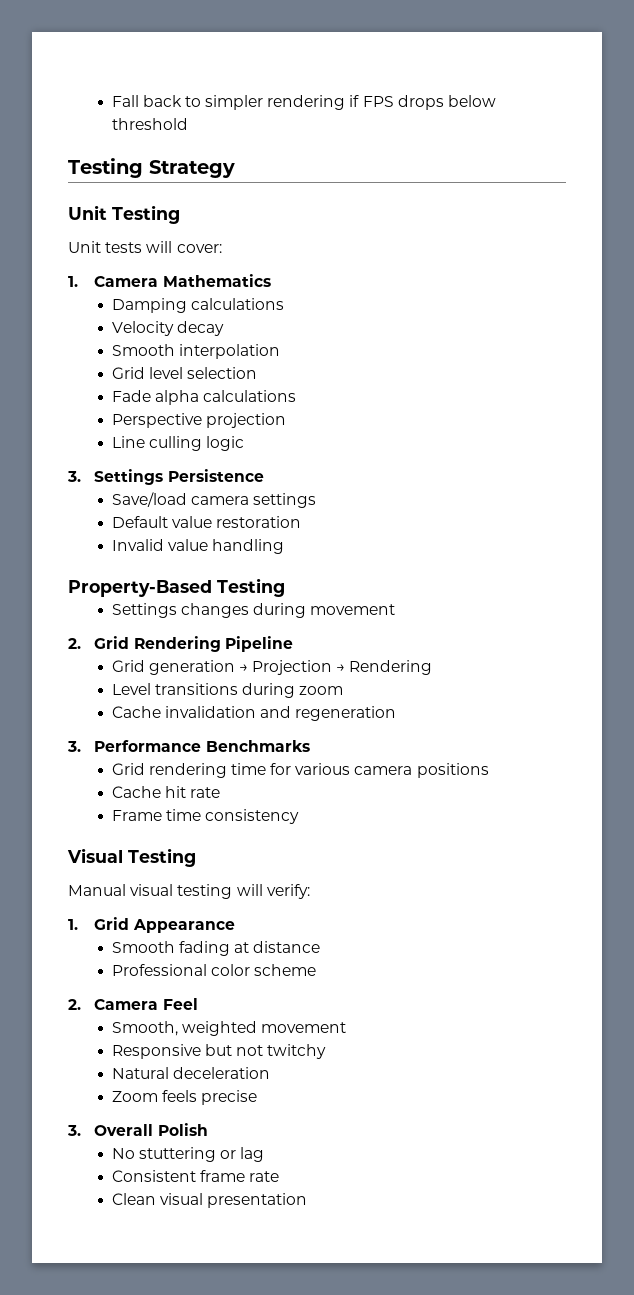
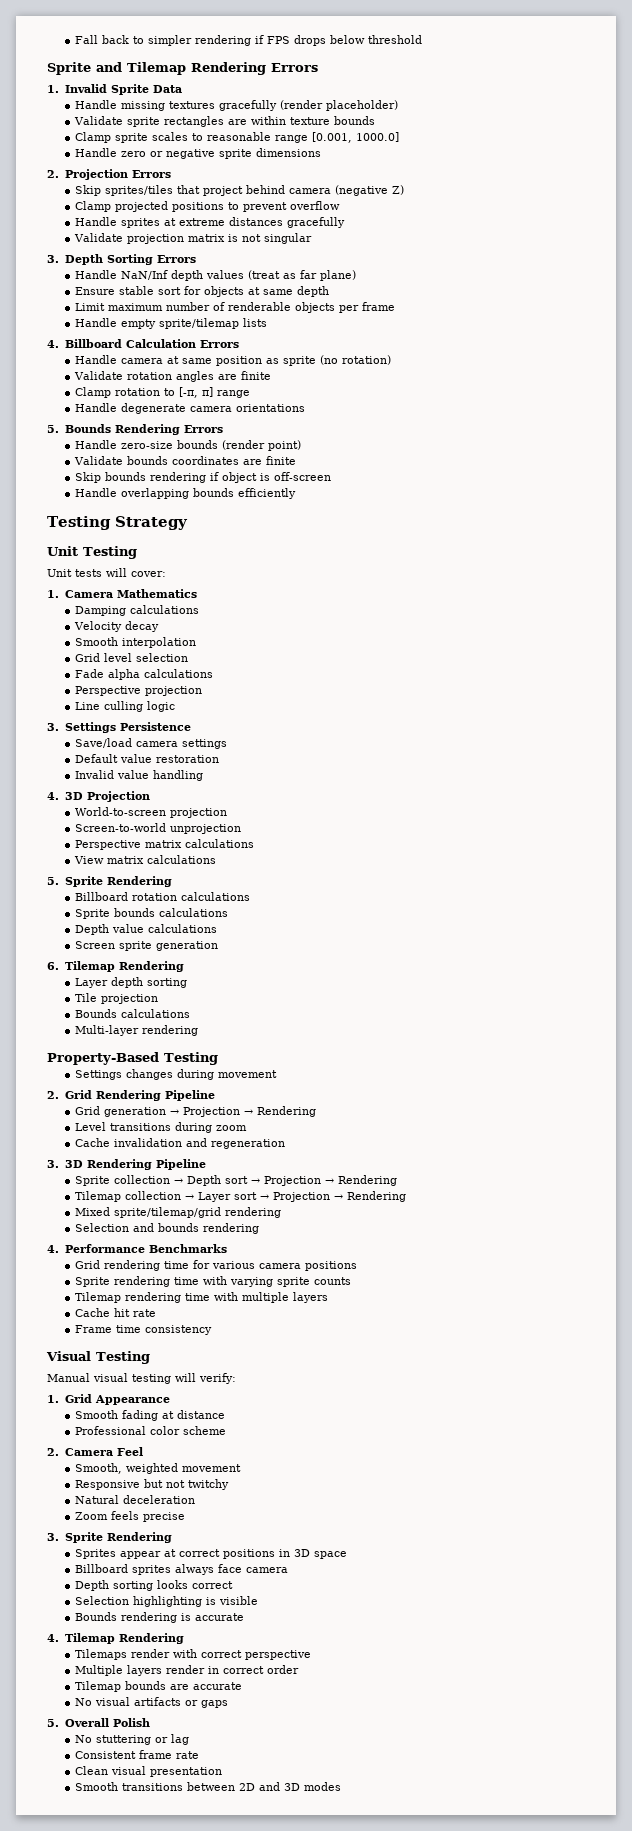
+ Sprite and Tilemap Rendering Errors
+ 1. Invalid Sprite Data
+ Handle missing textures gracefully (render placeholder)
+ Validate sprite rectangles are within texture bounds
+ Clamp sprite scales to reasonable range [0.001, 1000.0]
+ Handle zero or negative sprite dimensions
+ 2. Projection Errors
+ Skip sprites/tiles that project behind camera (negative Z)
+ Clamp projected positions to prevent overflow
+ Handle sprites at extreme distances gracefully
+ Validate projection matrix is not singular
+ 3. Depth Sorting Errors
+ Handle NaN/Inf depth values (treat as far plane)
+ Ensure stable sort for objects at same depth
+ Limit maximum number of renderable objects per frame
+ Handle empty sprite/tilemap lists
+ 4. Billboard Calculation Errors
+ Handle camera at same position as sprite (no rotation)
+ Validate rotation angles are finite
+ Clamp rotation to [-π, π] range
+ Handle degenerate camera orientations
+ 5. Bounds Rendering Errors
+ Handle zero-size bounds (render point)
+ Validate bounds coordinates are finite
+ Skip bounds rendering if object is off-screen
+ Handle overlapping bounds efficiently
+ 4. 3D Projection
+ World-to-screen projection
+ Screen-to-world unprojection
+ Perspective matrix calculations
+ View matrix calculations
+ 5. Sprite Rendering
+ Billboard rotation calculations
+ Sprite bounds calculations
+ Depth value calculations
+ Screen sprite generation
+ 6. Tilemap Rendering
+ Layer depth sorting
+ Tile projection
+ Bounds calculations
+ Multi-layer rendering
- 3. Performance Benchmarks
+ 3. 3D Rendering Pipeline
+ Sprite collection → Depth sort → Projection → Rendering
+ Tilemap collection → Layer sort → Projection → Rendering
+ Mixed sprite/tilemap/grid rendering
+ Selection and bounds rendering
+ 4. Performance Benchmarks
+ Sprite rendering time with varying sprite counts
+ Tilemap rendering time with multiple layers
- 3. Overall Polish
+ 3. Sprite Rendering
+ Sprites appear at correct positions in 3D space
+ Billboard sprites always face camera
+ Depth sorting looks correct
+ Selection highlighting is visible
+ Bounds rendering is accurate
+ 4. Tilemap Rendering
+ Tilemaps render with correct perspective
+ Multiple layers render in correct order
+ Tilemap bounds are accurate
+ No visual artifacts or gaps
+ 5. Overall Polish
+ Smooth transitions between 2D and 3D modes

